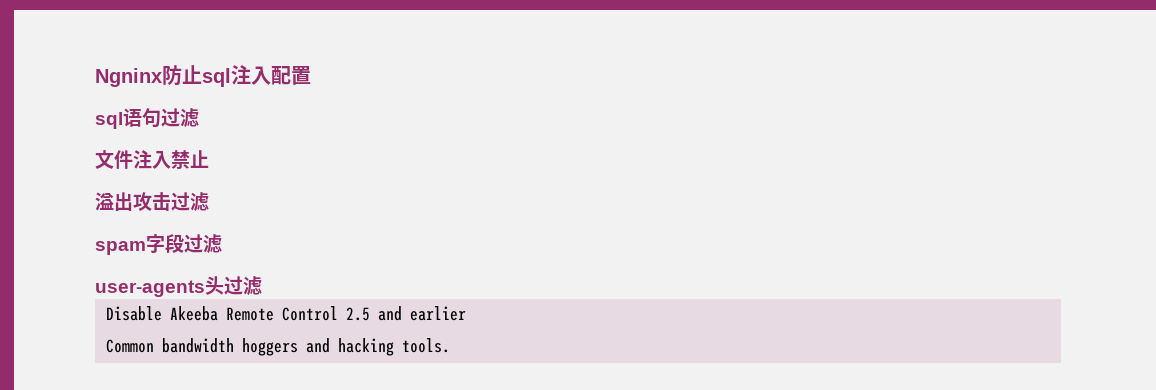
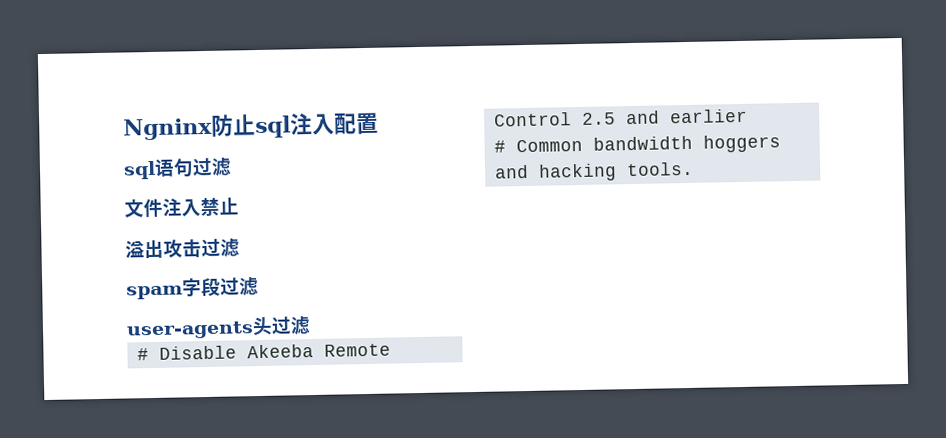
- Disable Akeeba Remote Control 2.5 and earlier
+ # Disable Akeeba Remote Control 2.5 and earlier
- Common bandwidth hoggers and hacking tools.
+ # Common bandwidth hoggers and hacking tools.

